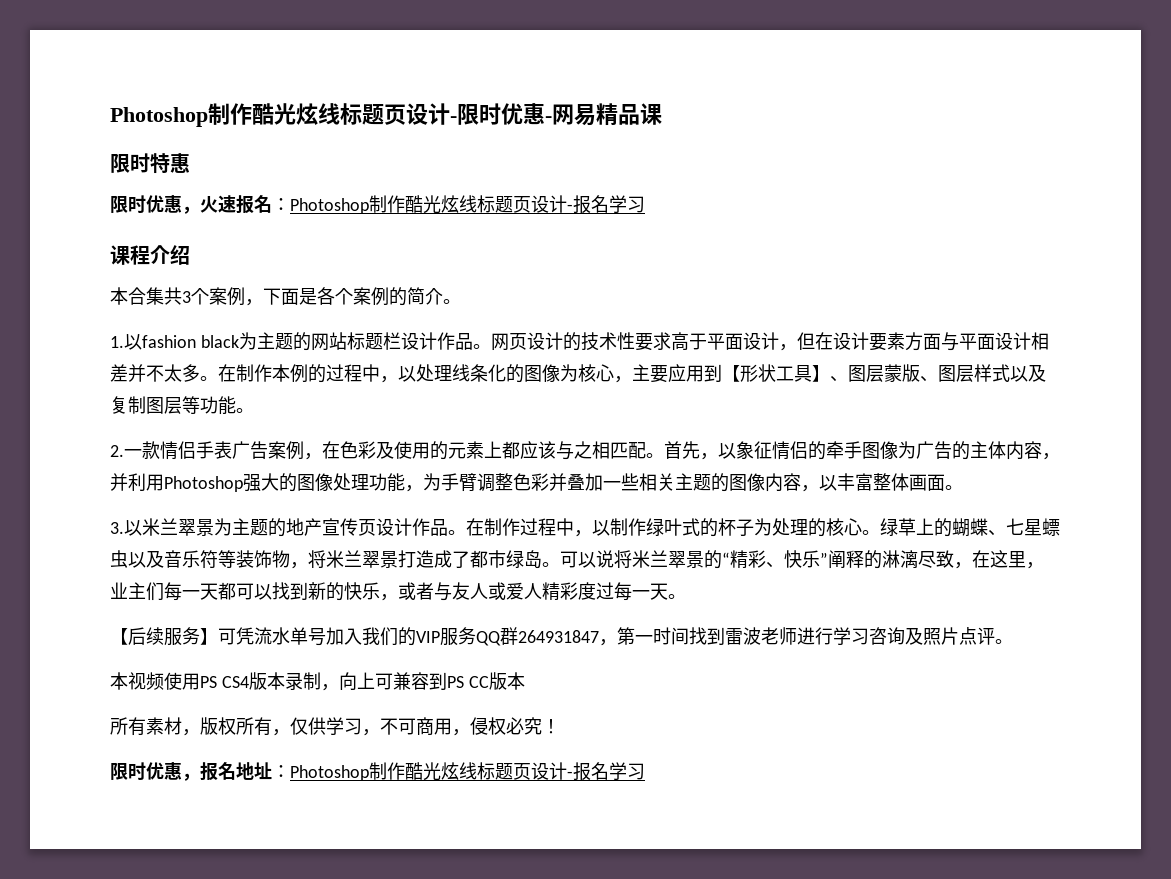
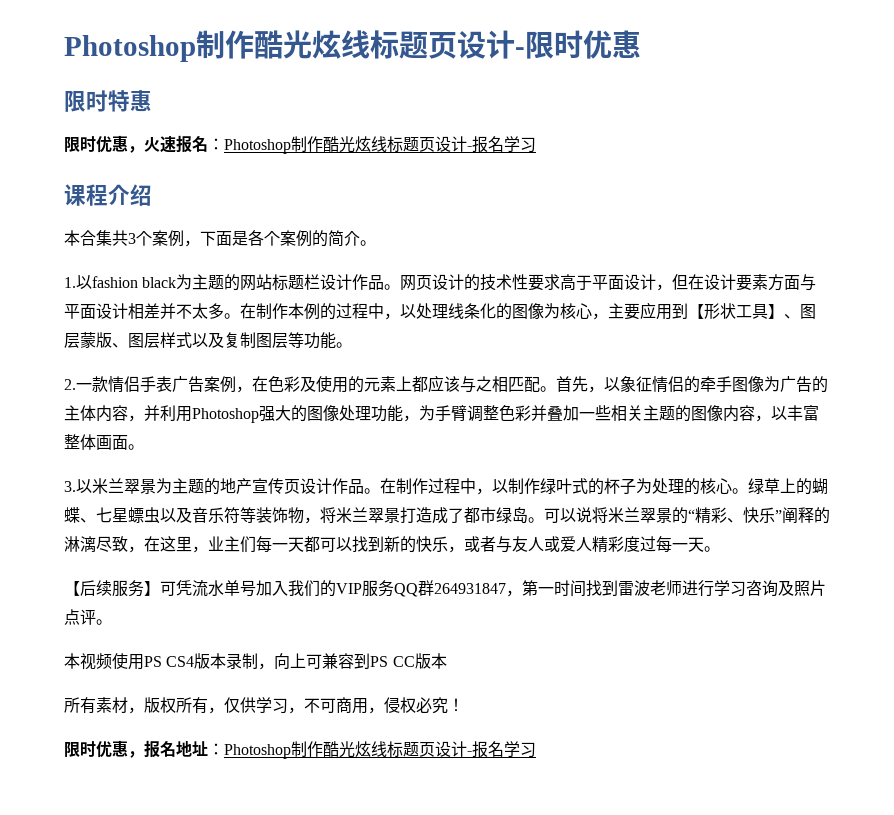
- Photoshop制作酷光炫线标题页设计-限时优惠-网易精品课
+ Photoshop制作酷光炫线标题页设计-限时优惠

